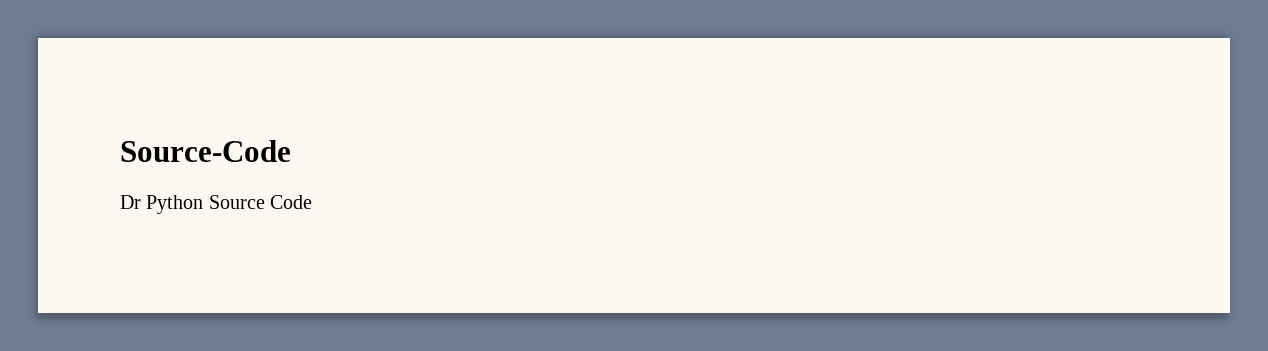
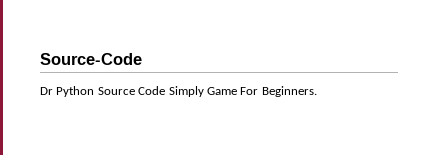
- Dr Python Source Code
+ Dr Python Source Code Simply Game For Beginners.

